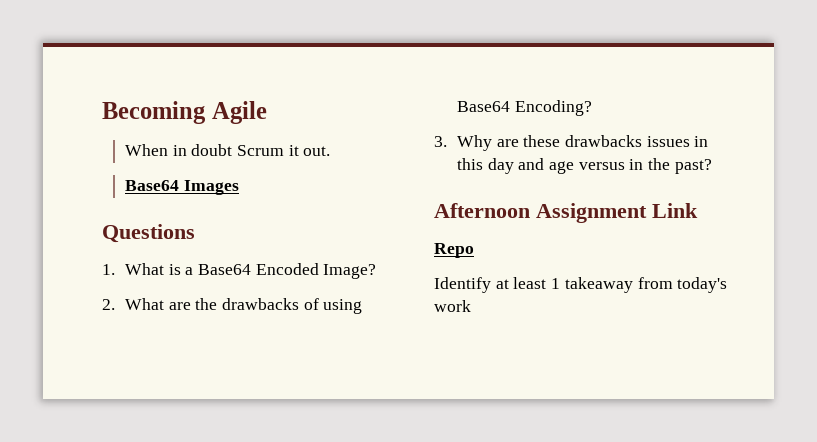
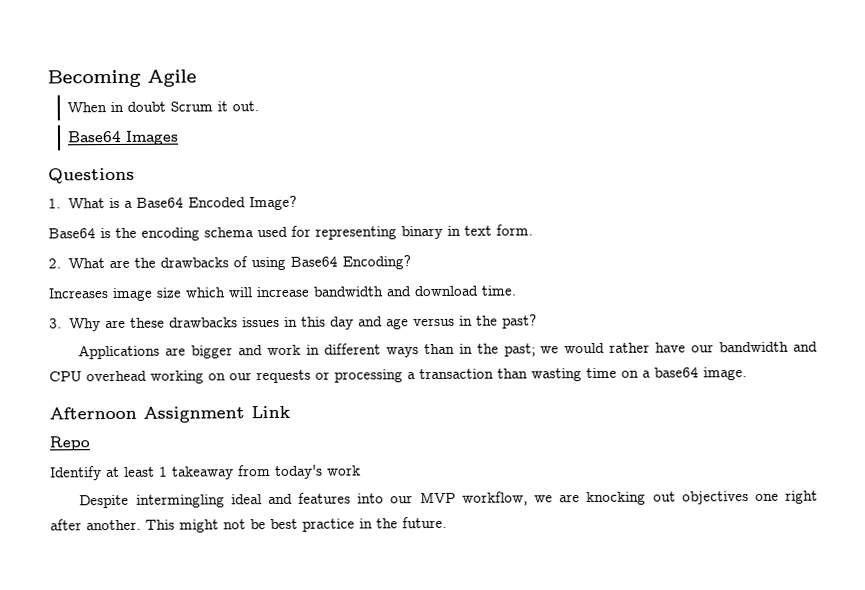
+ Base64 is the encoding schema used for representing binary in text form.
+ Increases image size which will increase bandwidth and download time.
+ Applications are bigger and work in different ways than in the past; we would rather have our bandwidth and CPU overhead working on our requests or processing a transaction than wasting time on a base64 image.
+ Despite intermingling ideal and features into our MVP workflow, we are knocking out objectives one right after another. This might not be best practice in the future.

